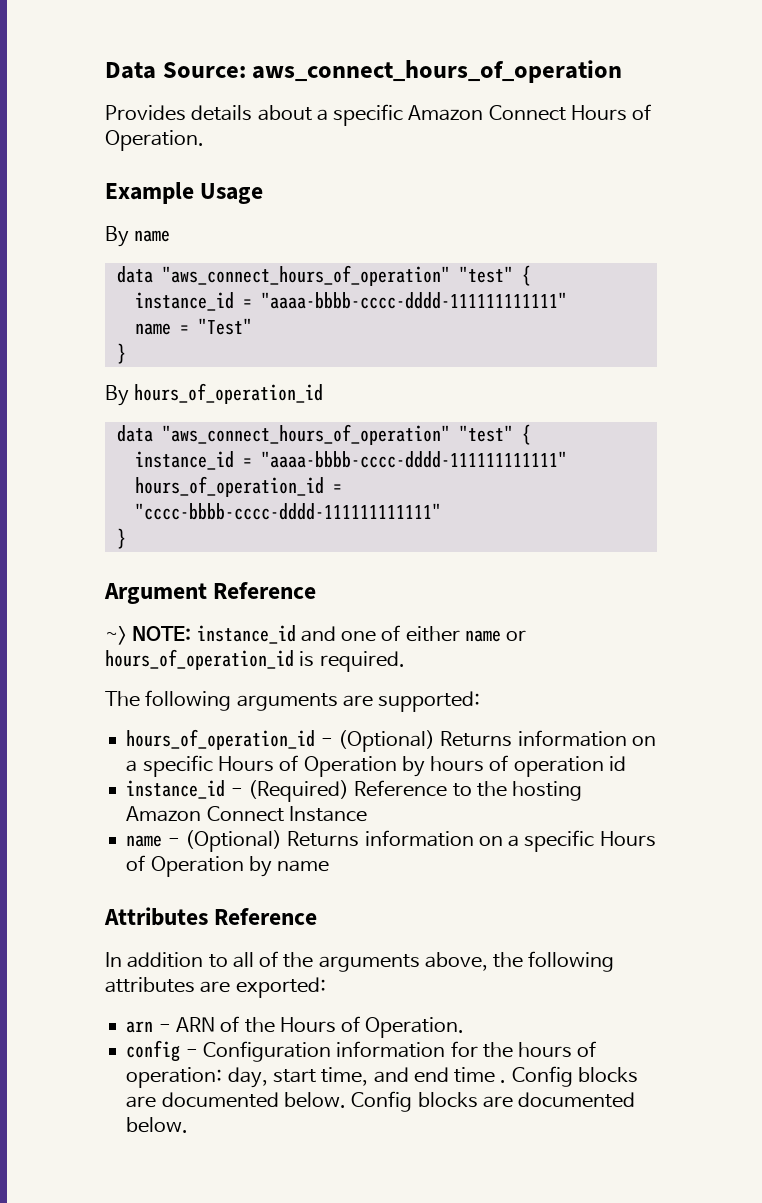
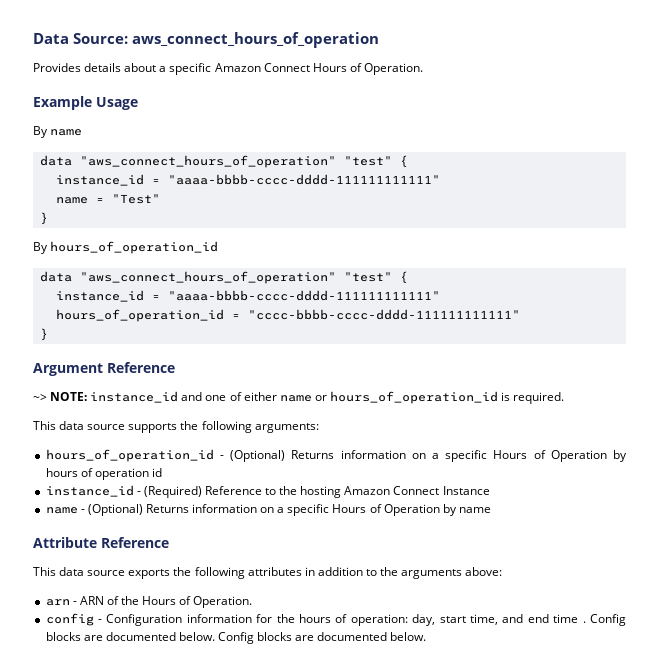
- The following arguments are supported:
+ This data source supports the following arguments:
- Attributes Reference
- In addition to all of the arguments above, the following attributes are exported:
+ Attribute Reference
+ This data source exports the following attributes in addition to the arguments above:

